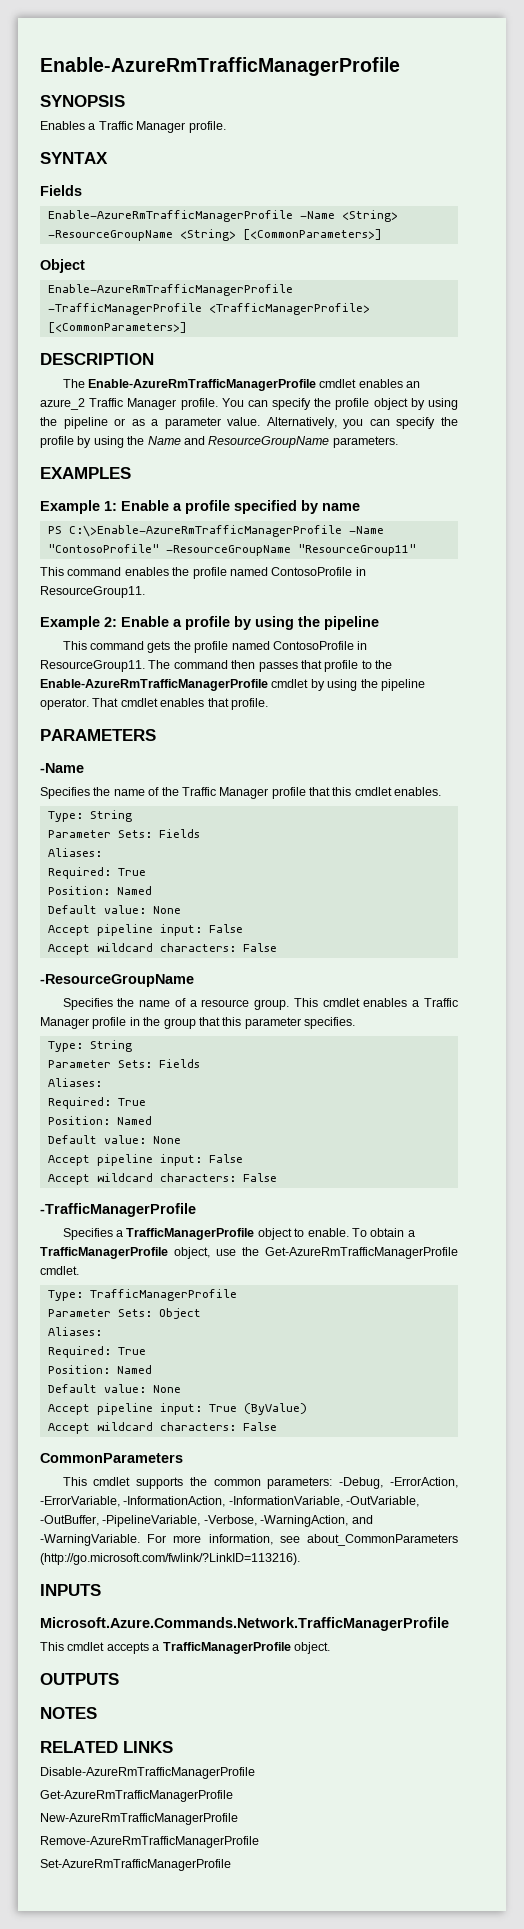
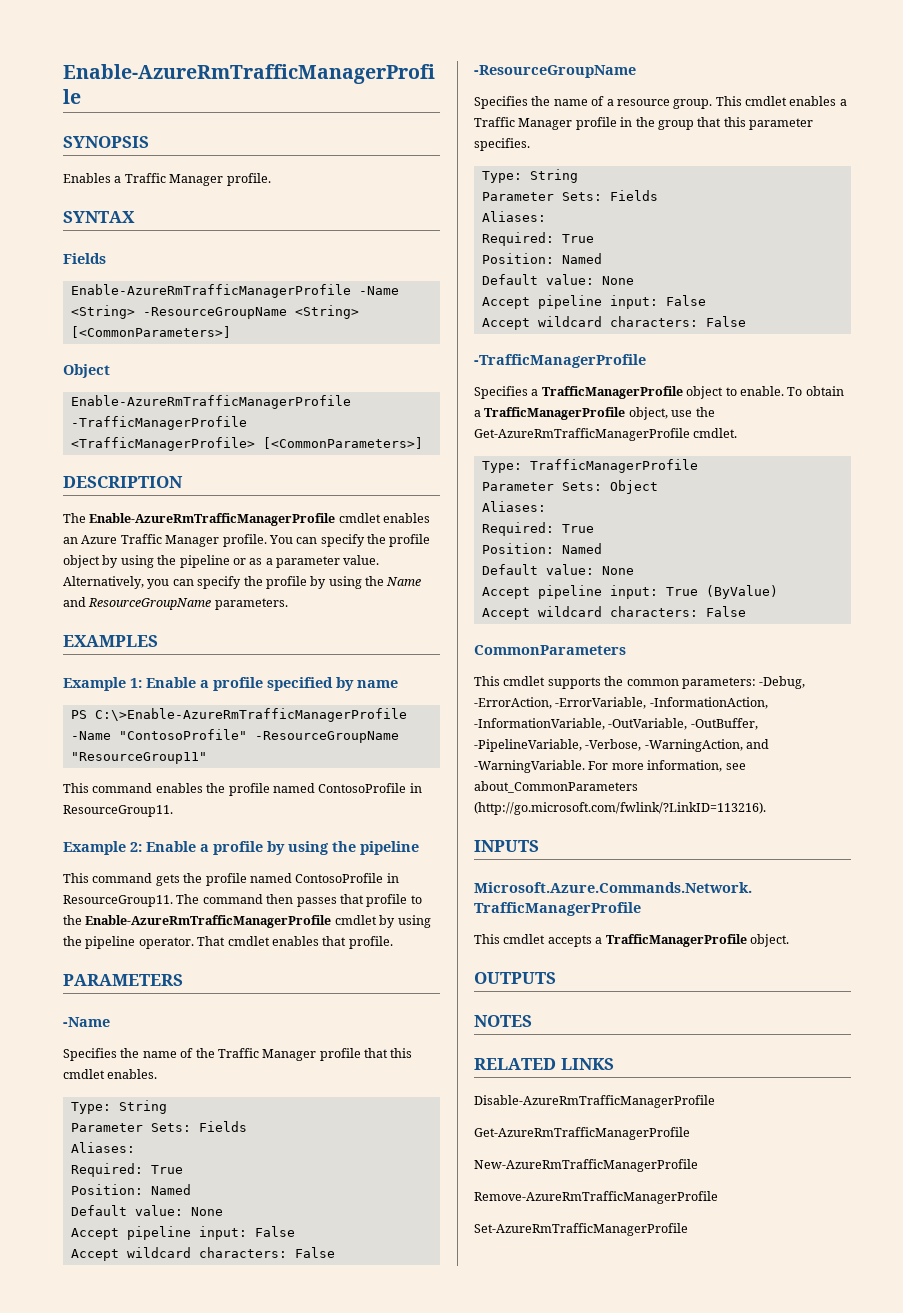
- The Enable-AzureRmTrafficManagerProfile cmdlet enables an azure_2 Traffic Manager profile.
+ The Enable-AzureRmTrafficManagerProfile cmdlet enables an Azure Traffic Manager profile.

